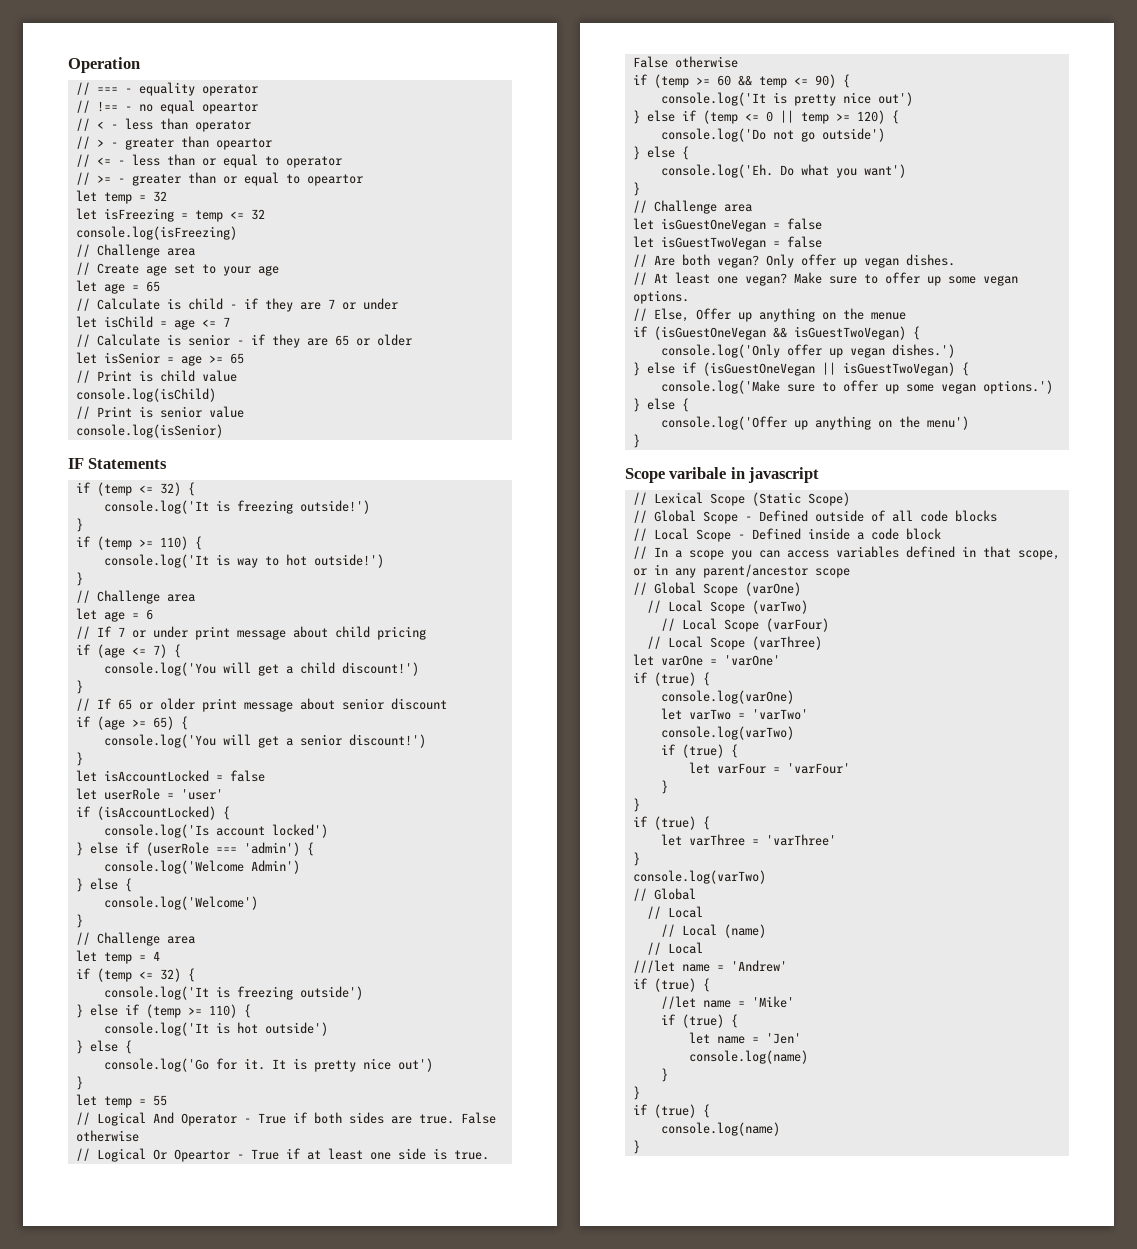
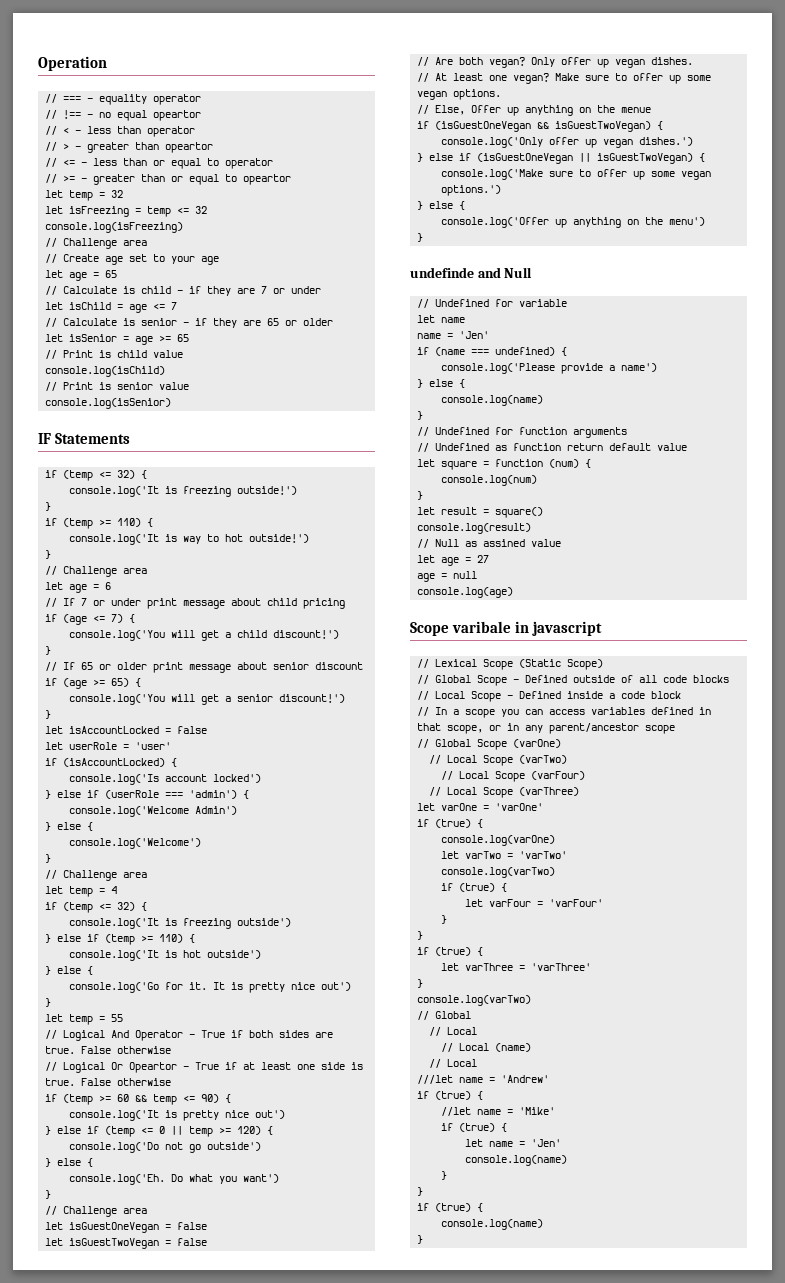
+ undefinde and Null
+ // Undefined for variable
+ let name
+ name = 'Jen'
+ if (name === undefined) {
+ console.log('Please provide a name')
+ } else {
+ console.log(name)
+ }
+ // Undefined for function arguments
+ // Undefined as function return default value
+ let square = function (num) {
+ console.log(num)
+ }
+ let result = square()
+ console.log(result)
+ // Null as assined value
+ let age = 27
+ age = null
+ console.log(age)

